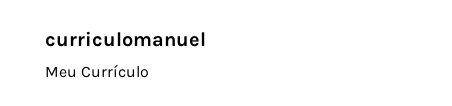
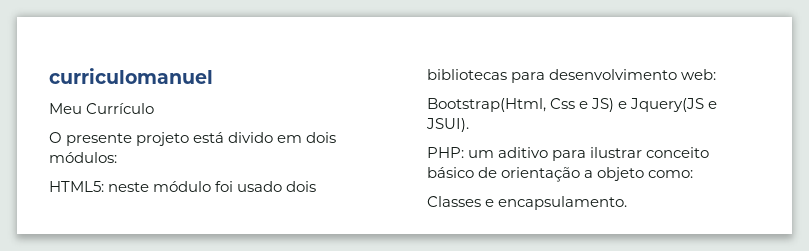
+ O presente projeto está divido em dois módulos:
+ HTML5: neste módulo foi usado dois bibliotecas para desenvolvimento web:
+ Bootstrap(Html, Css e JS) e Jquery(JS e JSUI).
+ PHP: um aditivo para ilustrar conceito básico de orientação a objeto como:
+ Classes e encapsulamento.

